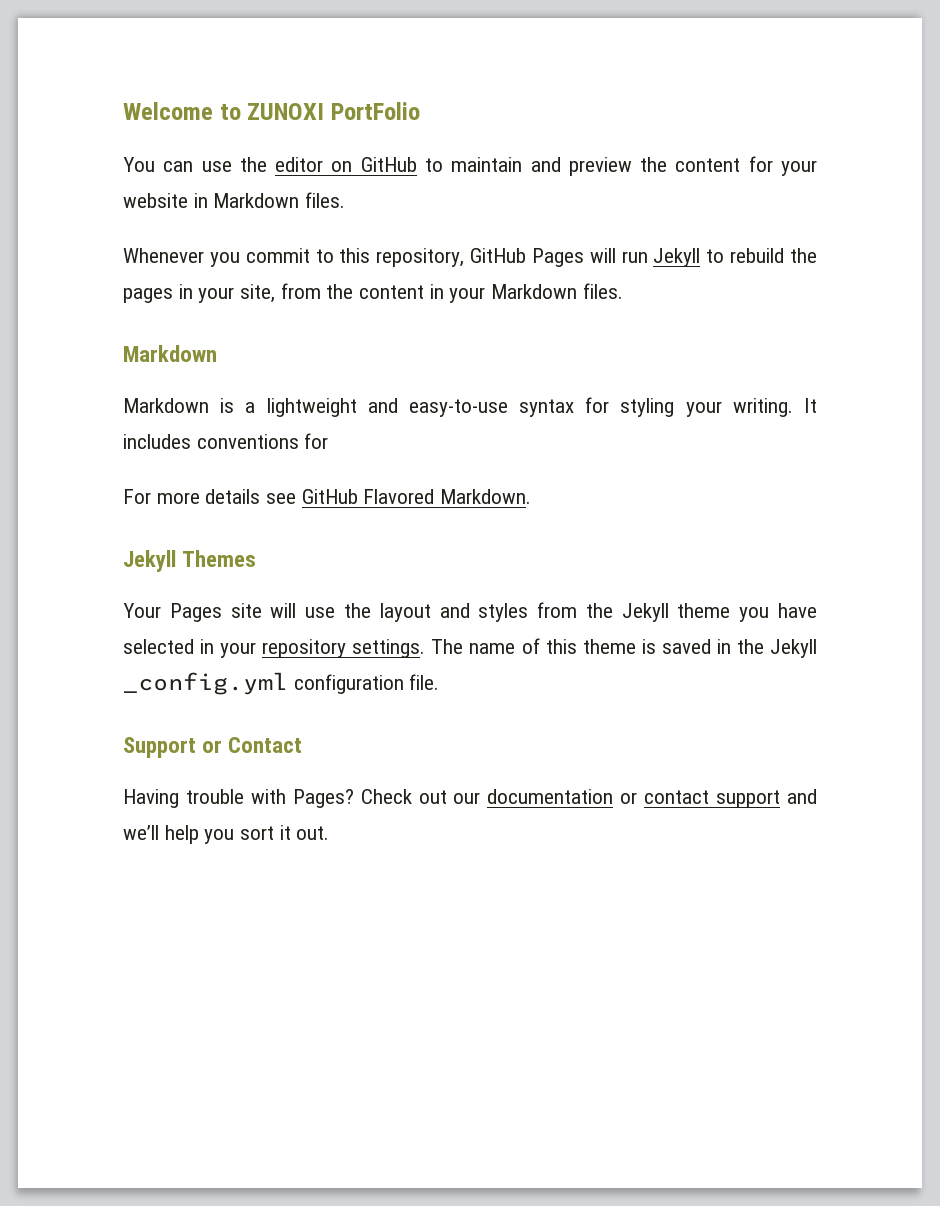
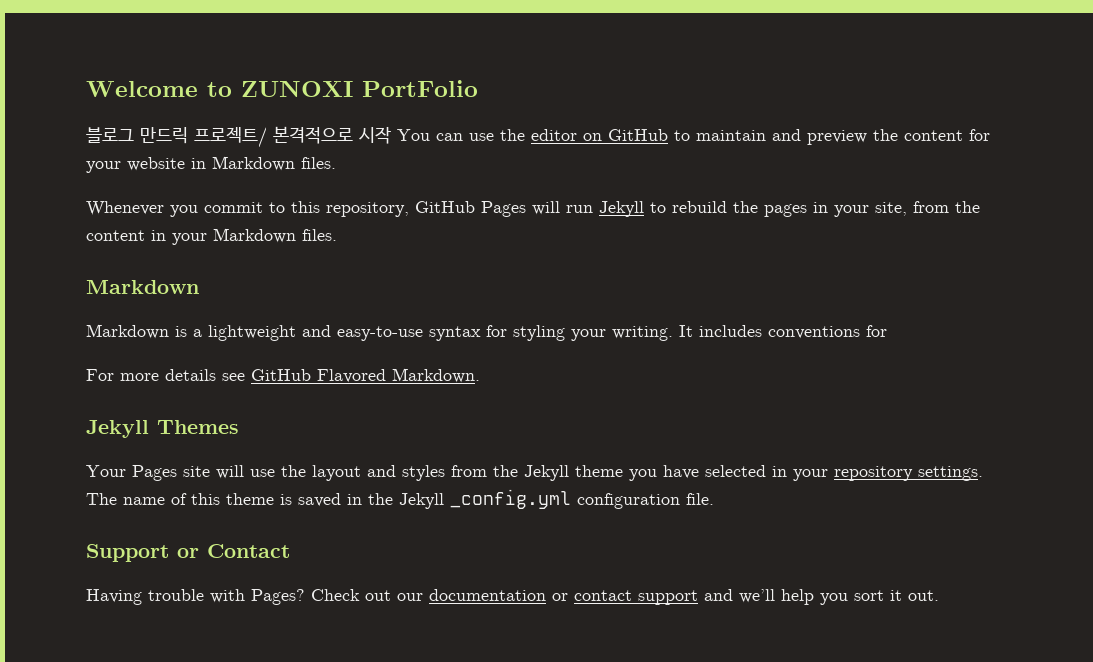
- You can use the editor on GitHub to maintain and preview the content for your website in Markdown files.
+ 블로그 만드릭 프로젝트/ 본격적으로 시작 You can use the editor on GitHub to maintain and preview the content for your website in Markdown files.

